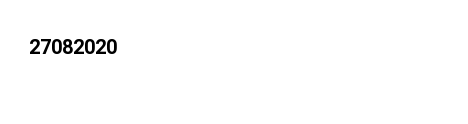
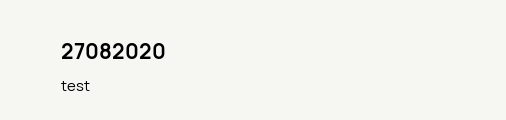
+ test

